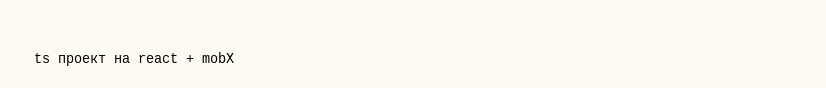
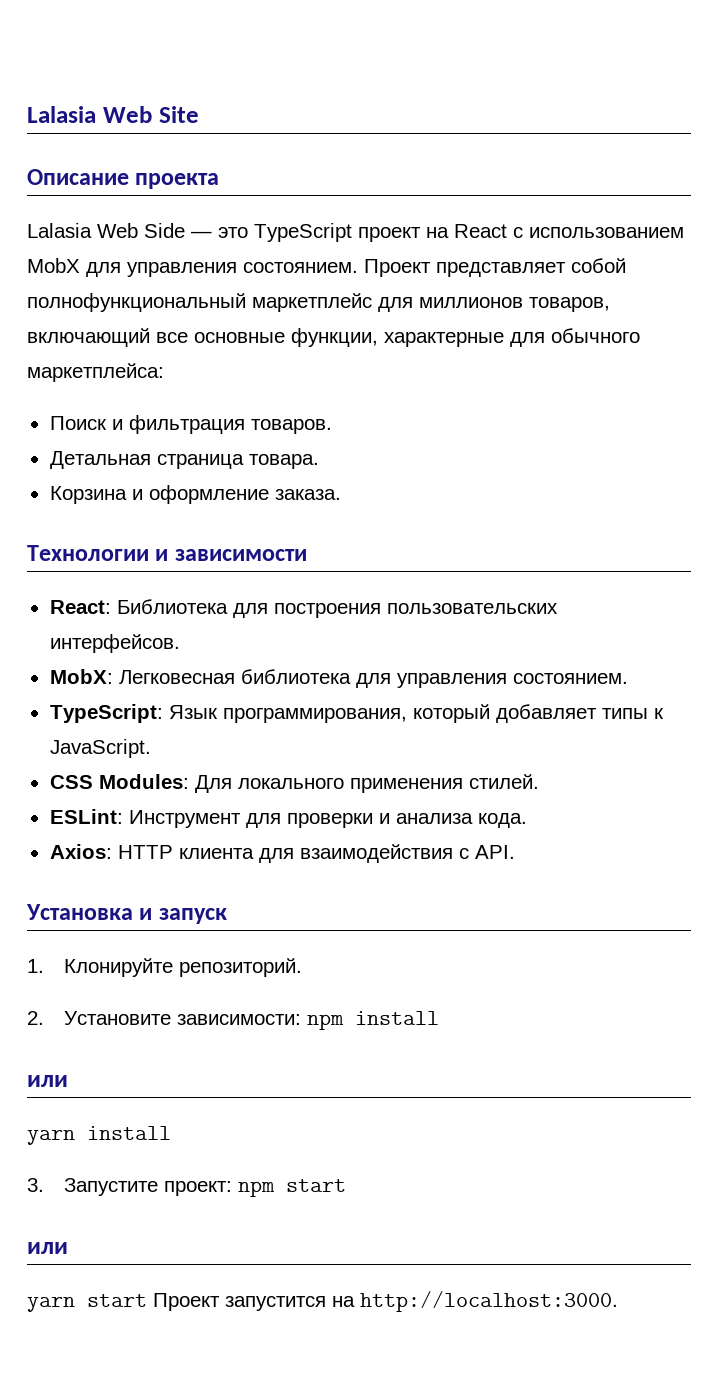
- ts проект на react + mobX
+ Lalasia Web Site
+ Описание проекта
+ Lalasia Web Side — это TypeScript проект на React с использованием MobX для управления состоянием. Проект представляет собой полнофункциональный маркетплейс для миллионов товаров, включающий все основные функции, характерные для обычного маркетплейса:
+ Поиск и фильтрация товаров.
+ Детальная страница товара.
+ Корзина и оформление заказа.
+ Технологии и зависимости
+ React: Библиотека для построения пользовательских интерфейсов.
+ MobX: Легковесная библиотека для управления состоянием.
+ TypeScript: Язык программирования, который добавляет типы к JavaScript.
+ CSS Modules: Для локального применения стилей.
+ ESLint: Инструмент для проверки и анализа кода.
+ Axios: HTTP клиента для взаимодействия с API.
+ Установка и запуск
+ 1. Клонируйте репозиторий.
+ 2. Установите зависимости: npm install
+ или
+ yarn install
+ 3. Запустите проект: npm start
+ или
+ yarn start Проект запустится на http://localhost:3000.

